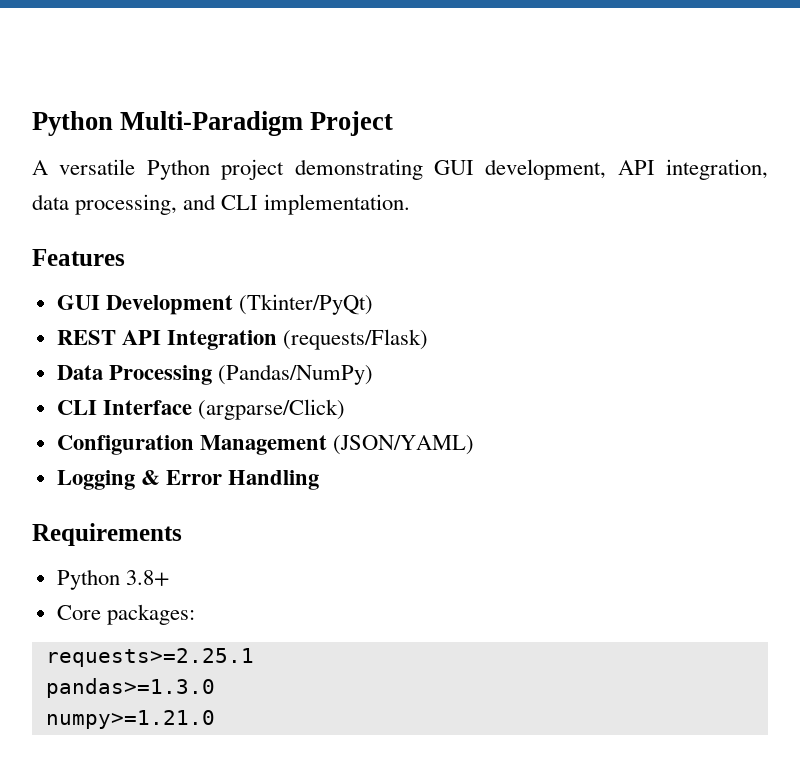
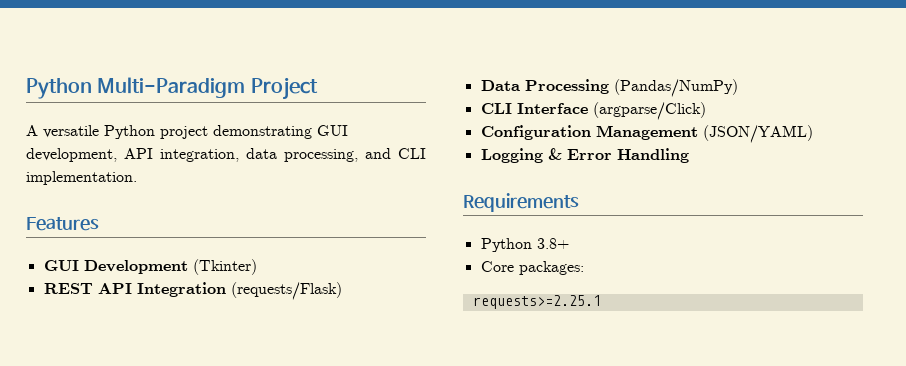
- GUI Development (Tkinter/PyQt)
+ GUI Development (Tkinter)
- pandas>=1.3.0
- numpy>=1.21.0

